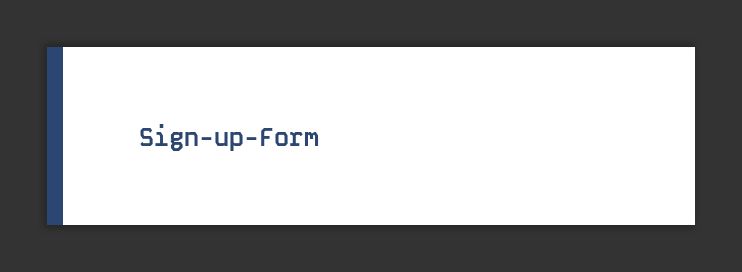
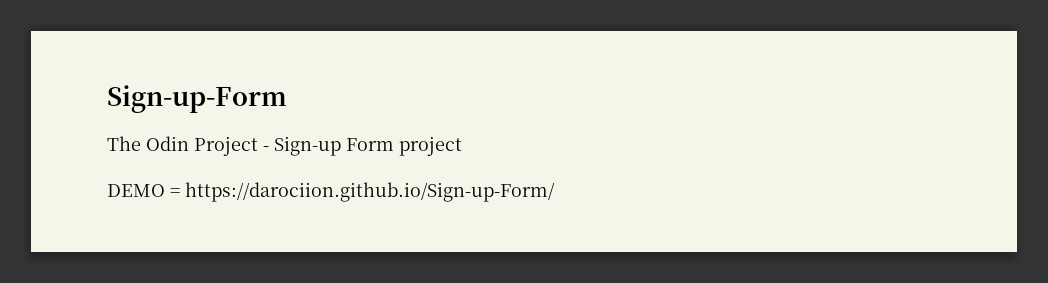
+ The Odin Project - Sign-up Form project
+ DEMO = https://darociion.github.io/Sign-up-Form/

